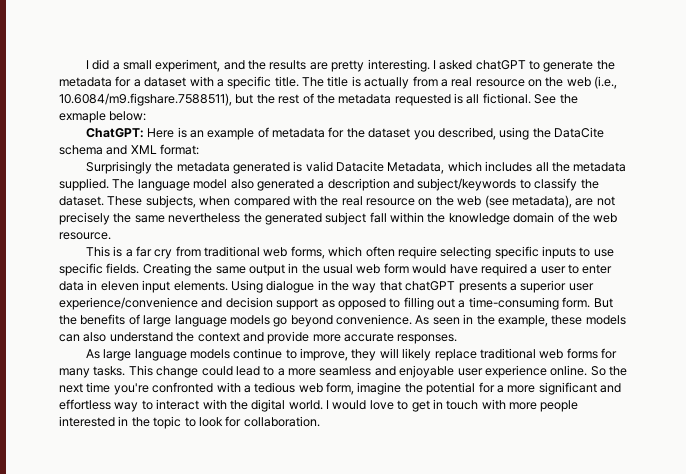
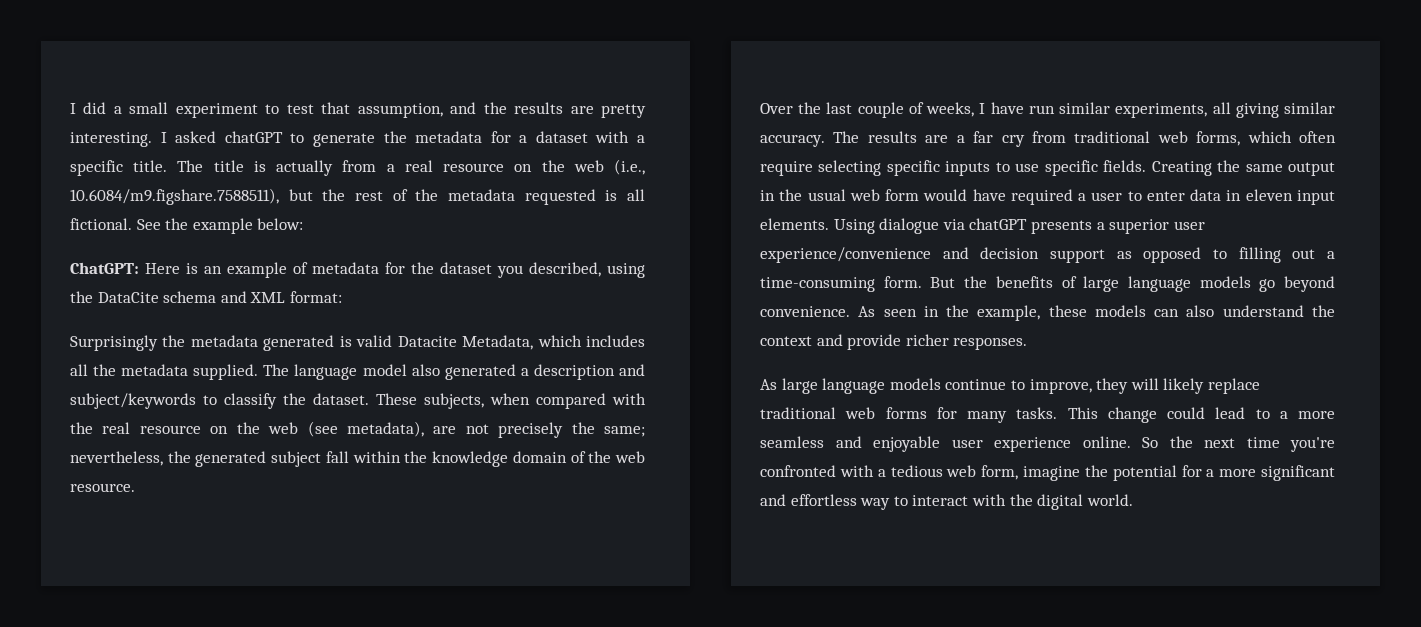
- I did a small experiment, and the results are pretty interesting.
+ I did a small experiment to test that assumption, and the results are pretty interesting.
- See the exmaple below:
+ See the example below:
- These subjects, when compared with the real resource on the web (see metadata), are not precisely the same nevertheless the generated subject fall within the knowledge domain of the web resource.
+ These subjects, when compared with the real resource on the web (see metadata), are not precisely the same; nevertheless, the generated subject fall within the knowledge domain of the web resource.
- This is a far cry from traditional web forms, which often require selecting specific inputs to use specific fields.
+ Over the last couple of weeks, I have run similar experiments, all giving similar accuracy. The results are a far cry from traditional web forms, which often require selecting specific inputs to use specific fields.
- Using dialogue in the way that chatGPT presents a superior user experience/convenience and decision support as opposed to filling out a time-consuming form.
+ Using dialogue via chatGPT presents a superior user experience/convenience and decision support as opposed to filling out a time-consuming form.
- As seen in the example, these models can also understand the context and provide more accurate responses.
+ As seen in the example, these models can also understand the context and provide richer responses.
- I would love to get in touch with more people interested in the topic to look for collaboration.

